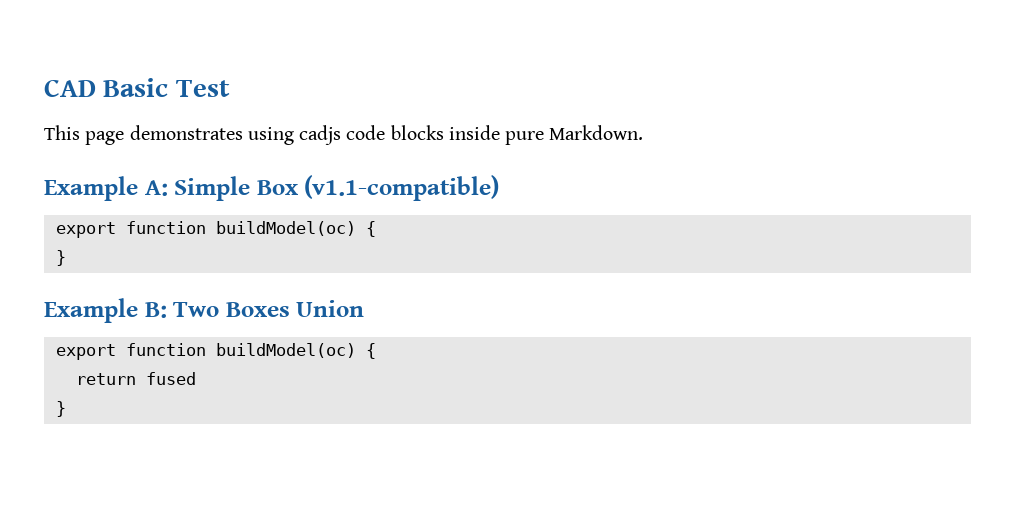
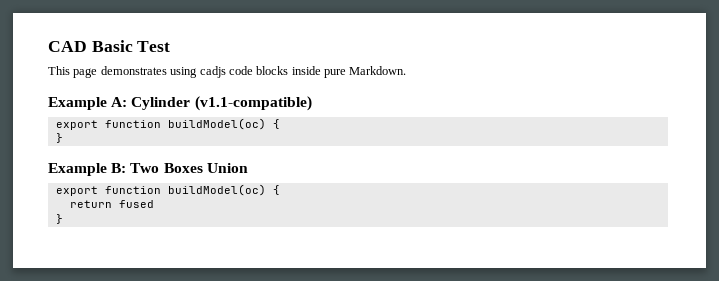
- Example A: Simple Box (v1.1-compatible)
+ Example A: Cylinder (v1.1-compatible)

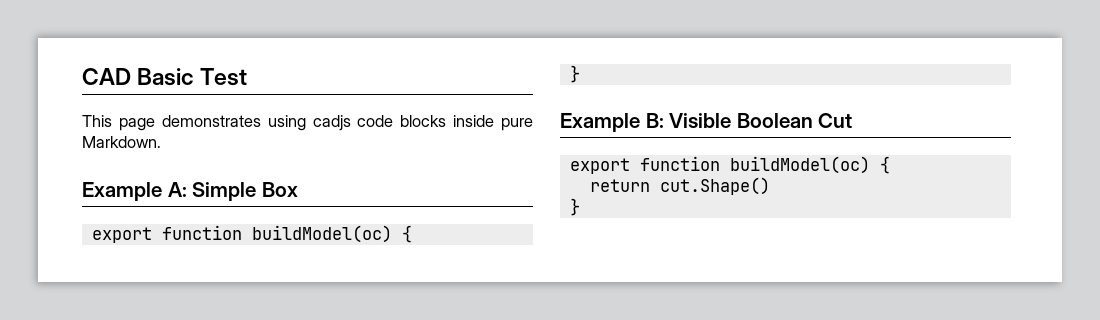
- Example A: Cylinder (v1.1-compatible)
+ Example A: Simple Box
- Example B: Two Boxes Union
+ Example B: Visible Boolean Cut
- return fused
+ return cut.Shape()

